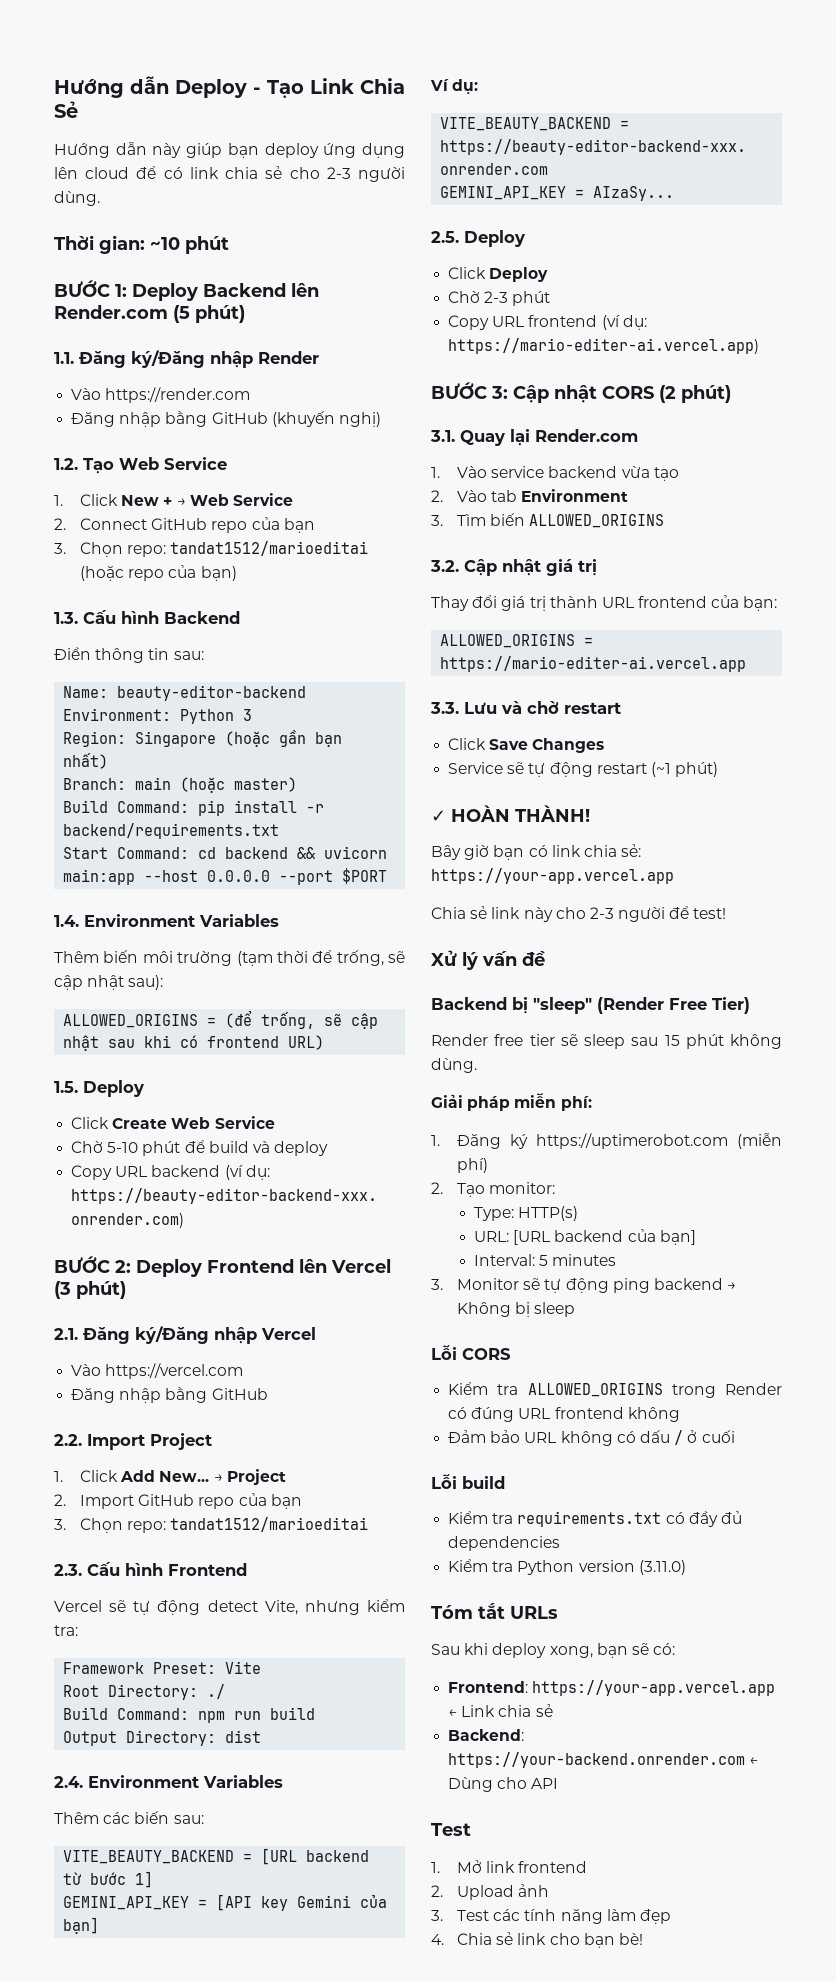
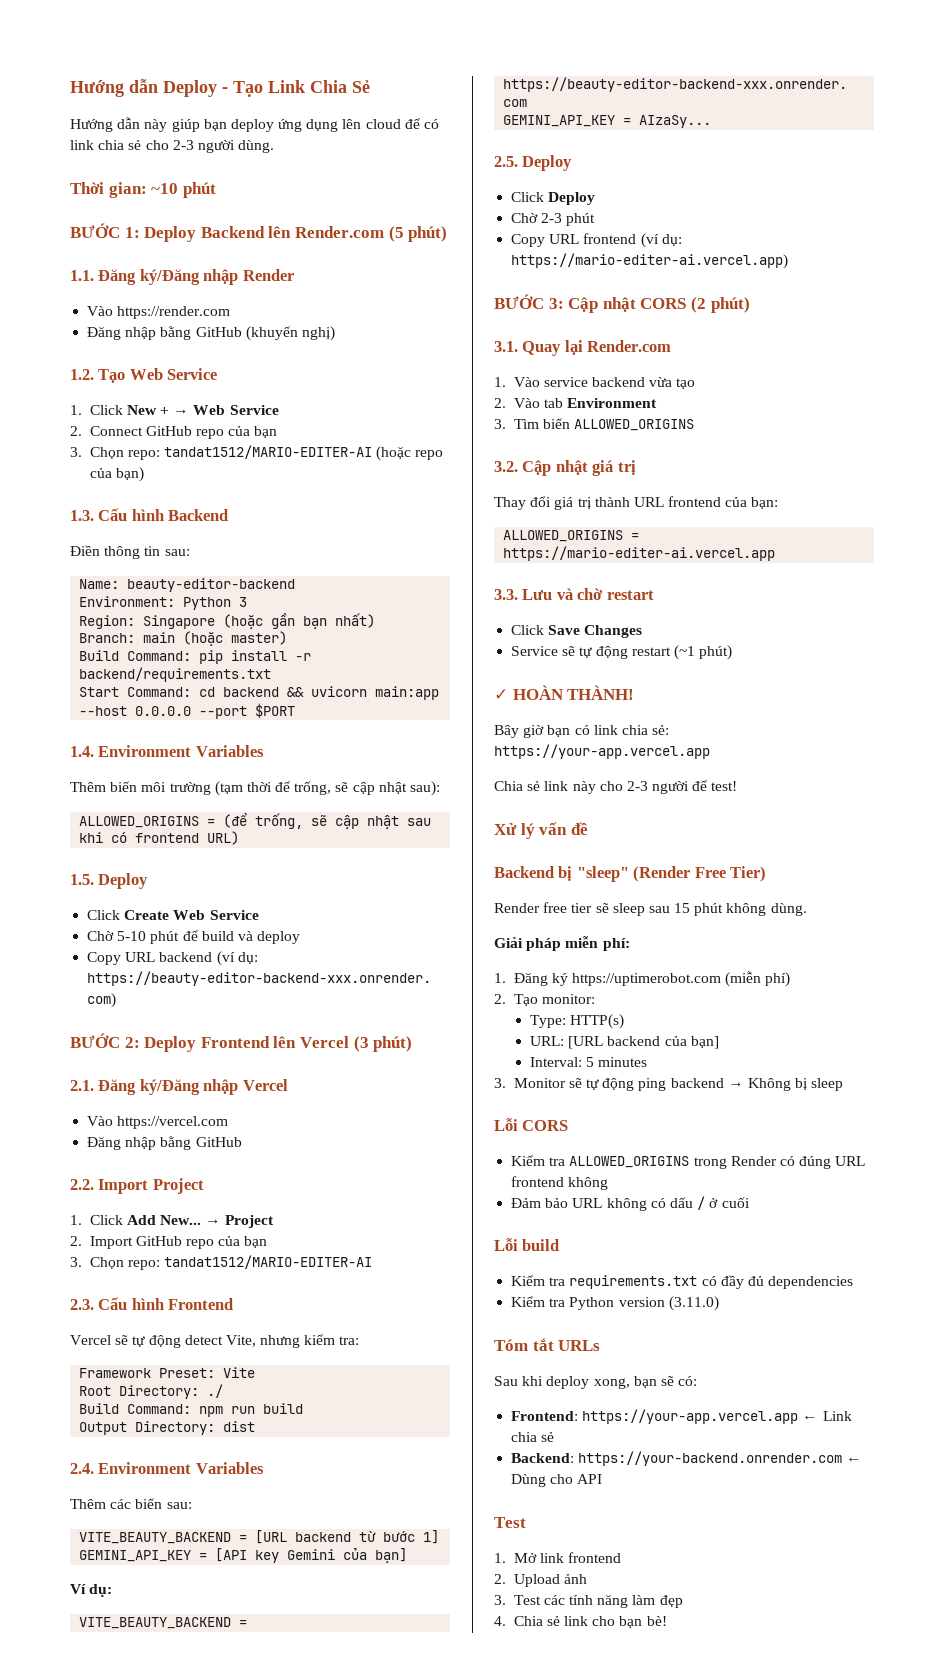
- 3. Chọn repo: tandat1512/marioeditai (hoặc repo của bạn)
+ 3. Chọn repo: tandat1512/MARIO-EDITER-AI (hoặc repo của bạn)
  2. Import GitHub repo của bạn
- 3. Chọn repo: tandat1512/marioeditai
+ 3. Chọn repo: tandat1512/MARIO-EDITER-AI

